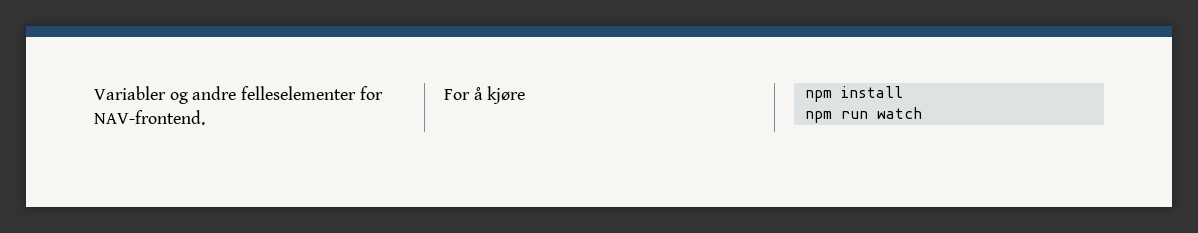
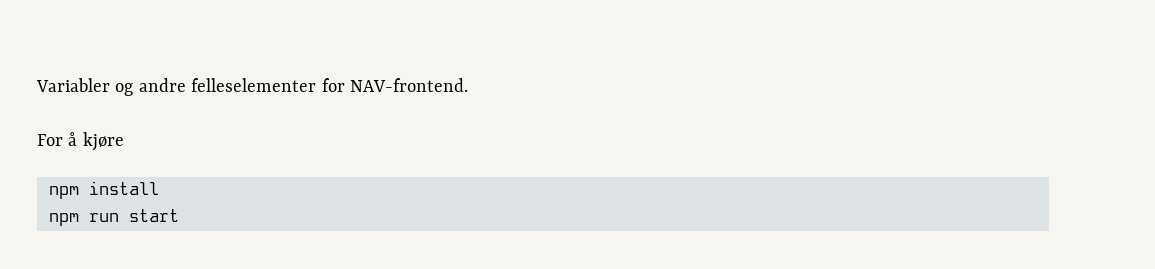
- npm run watch
+ npm run start

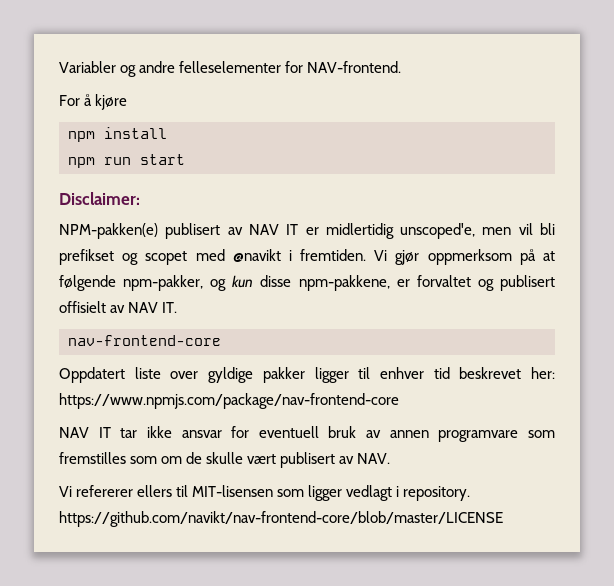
+ Disclaimer:
+ NPM-pakken(e) publisert av NAV IT er midlertidig unscoped'e, men vil bli prefikset og scopet med @navikt i fremtiden. Vi gjør oppmerksom på at følgende npm-pakker, og kun disse npm-pakkene, er forvaltet og publisert offisielt av NAV IT.
+ nav-frontend-core
+ Oppdatert liste over gyldige pakker ligger til enhver tid beskrevet her: https://www.npmjs.com/package/nav-frontend-core
+ NAV IT tar ikke ansvar for eventuell bruk av annen programvare som fremstilles som om de skulle vært publisert av NAV.
+ Vi refererer ellers til MIT-lisensen som ligger vedlagt i repository. https://github.com/navikt/nav-frontend-core/blob/master/LICENSE

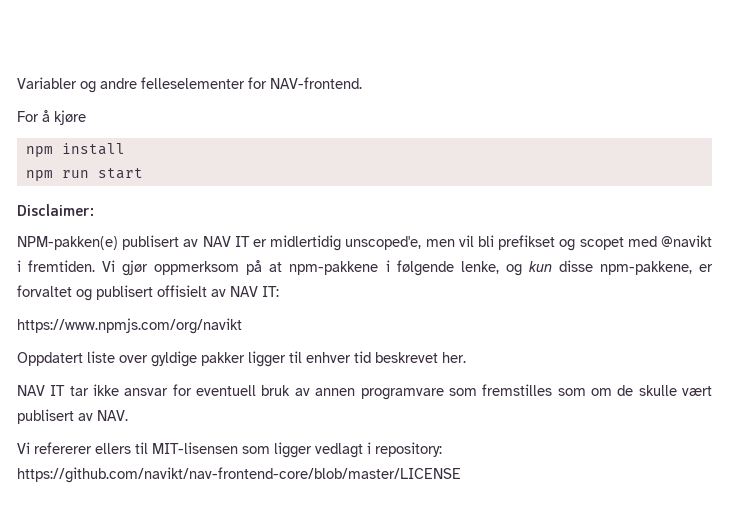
- Vi gjør oppmerksom på at følgende npm-pakker, og kun disse npm-pakkene, er forvaltet og publisert offisielt av NAV IT.
- nav-frontend-core
+ Vi gjør oppmerksom på at npm-pakkene i følgende lenke, og kun disse npm-pakkene, er forvaltet og publisert offisielt av NAV IT:
+ https://www.npmjs.com/org/navikt
- Oppdatert liste over gyldige pakker ligger til enhver tid beskrevet her: https://www.npmjs.com/package/nav-frontend-core
+ Oppdatert liste over gyldige pakker ligger til enhver tid beskrevet her.
- Vi refererer ellers til MIT-lisensen som ligger vedlagt i repository. https://github.com/navikt/nav-frontend-core/blob/master/LICENSE
+ Vi refererer ellers til MIT-lisensen som ligger vedlagt i repository: https://github.com/navikt/nav-frontend-core/blob/master/LICENSE

